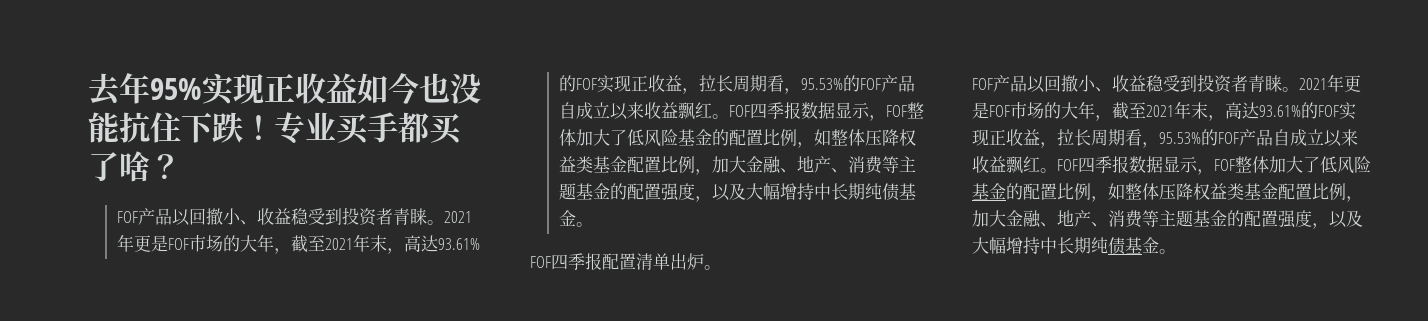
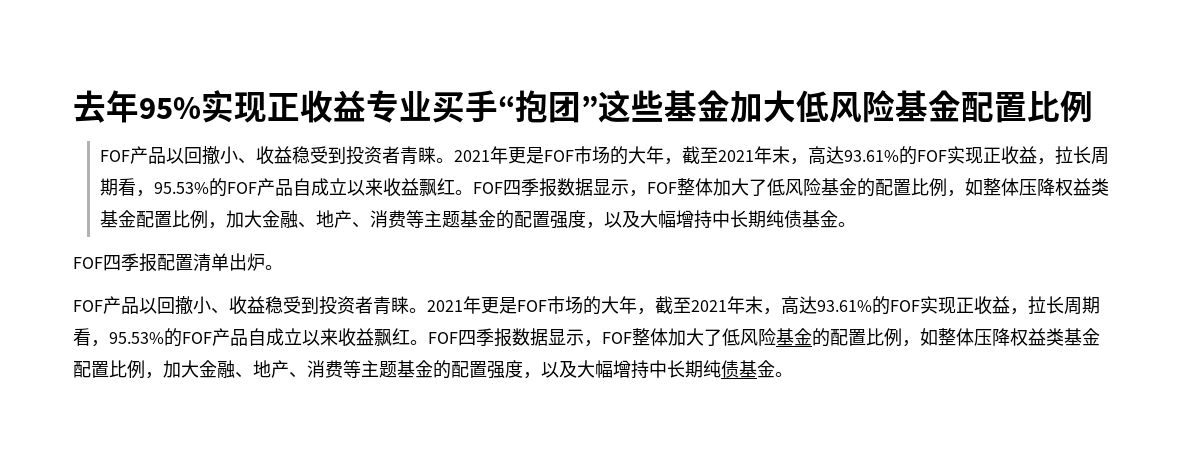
- 去年95%实现正收益如今也没能抗住下跌！专业买手都买了啥？
+ 去年95%实现正收益专业买手“抱团”这些基金加大低风险基金配置比例

